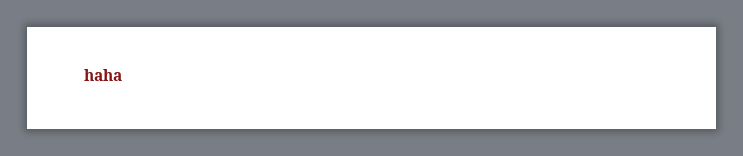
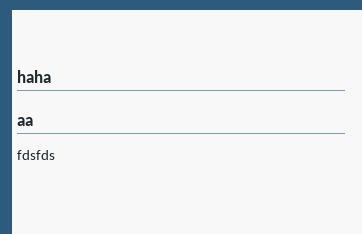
+ aa
+ fdsfds

